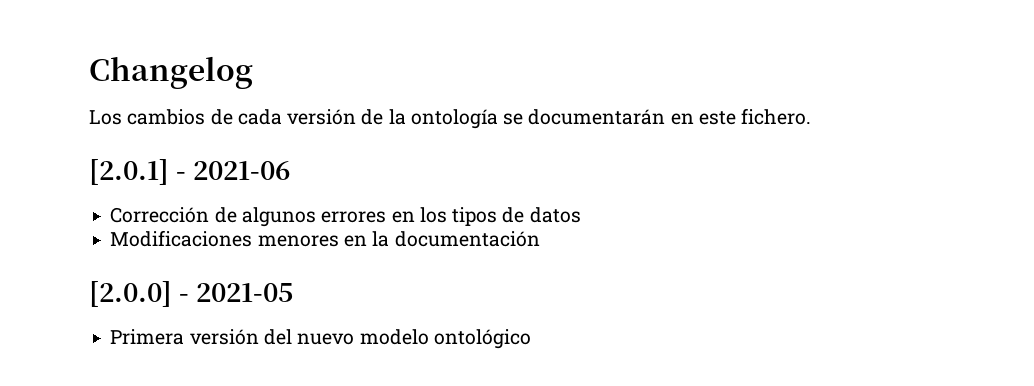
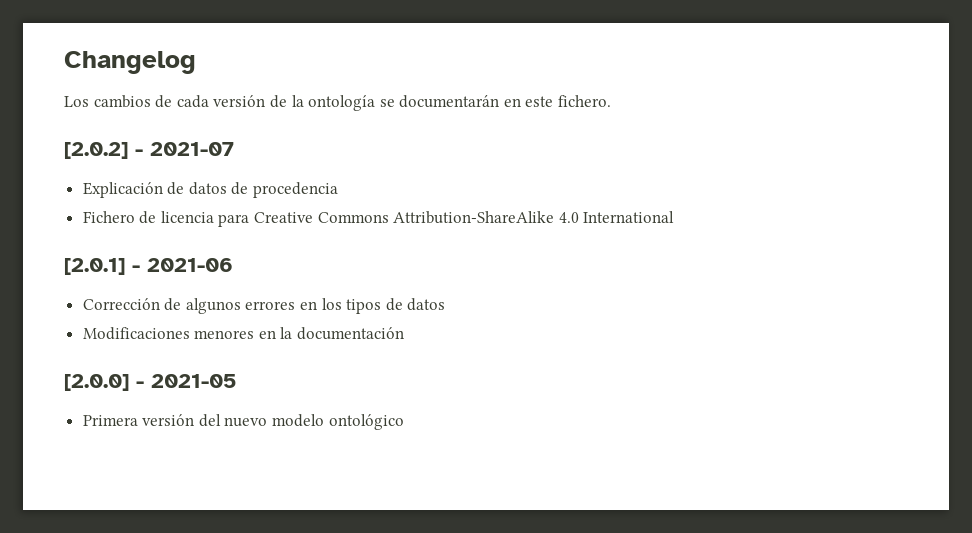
+ [2.0.2] - 2021-07
+ Explicación de datos de procedencia
+ Fichero de licencia para Creative Commons Attribution-ShareAlike 4.0 International

